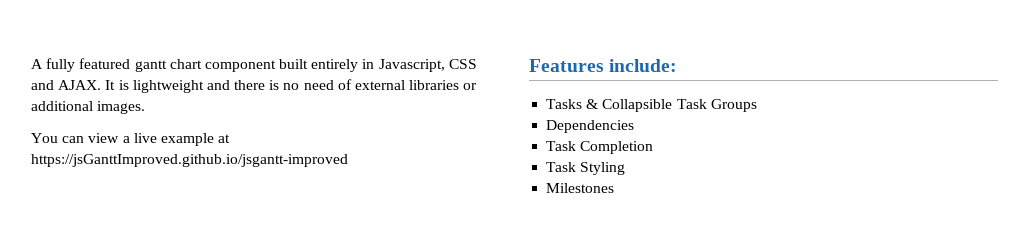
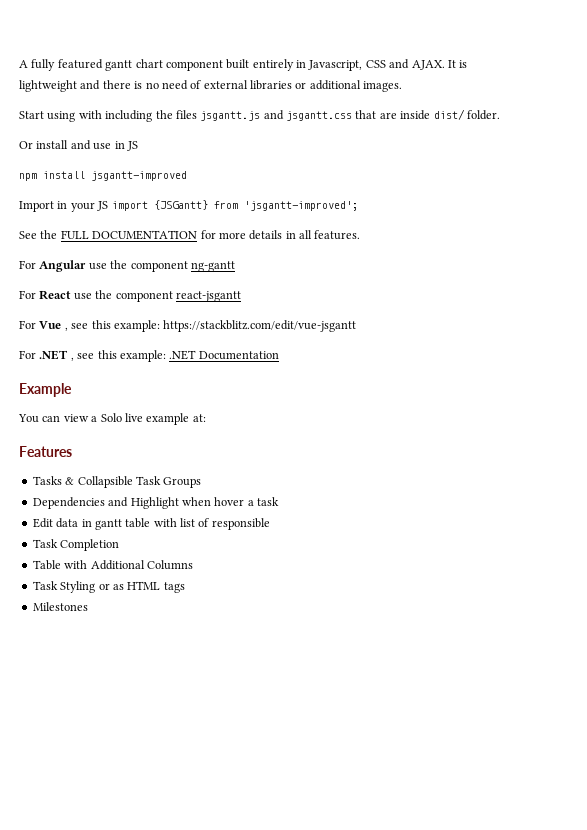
+ Start using with including the files jsgantt.js and jsgantt.css that are inside dist/ folder.
+ Or install and use in JS
+ npm install jsgantt-improved
+ Import in your JS import {JSGantt} from 'jsgantt-improved';
+ See the FULL DOCUMENTATION for more details in all features.
+ For Angular use the component ng-gantt
+ For React use the component react-jsgantt
+ For Vue , see this example: https://stackblitz.com/edit/vue-jsgantt
+ For .NET , see this example: .NET Documentation
+ Example
- You can view a live example at https://jsGanttImproved.github.io/jsgantt-improved
+ You can view a Solo live example at:
- Features include:
+ Features
- Dependencies
+ Dependencies and Highlight when hover a task
+ Edit data in gantt table with list of responsible
  Task Completion
- Task Styling
+ Table with Additional Columns
+ Task Styling or as HTML tags

